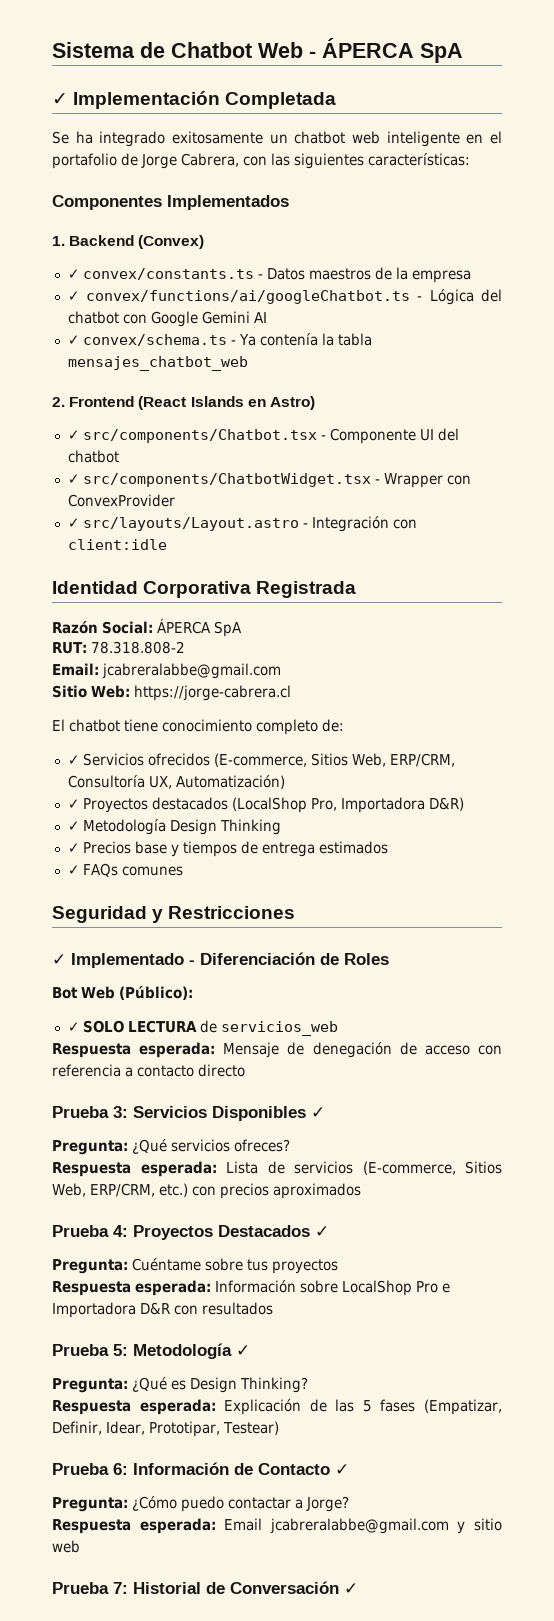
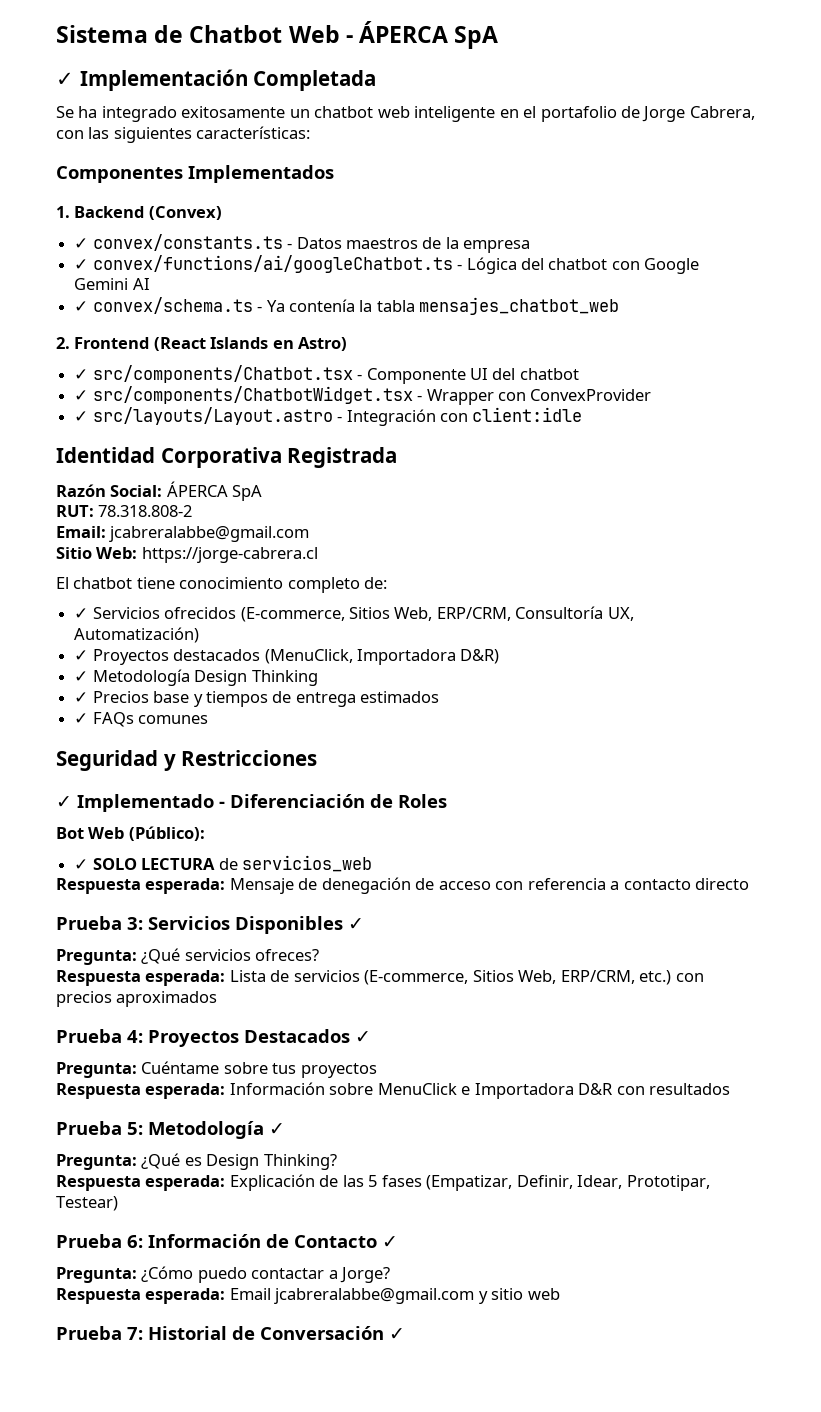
- ✓ Proyectos destacados (LocalShop Pro, Importadora D&R)
+ ✓ Proyectos destacados (MenuClick, Importadora D&R)
- Respuesta esperada: Información sobre LocalShop Pro e Importadora D&R con resultados
+ Respuesta esperada: Información sobre MenuClick e Importadora D&R con resultados

